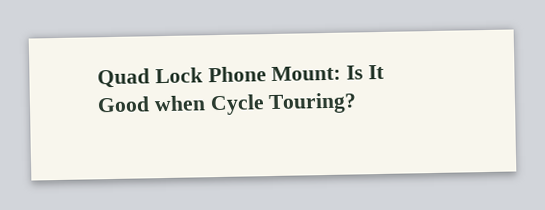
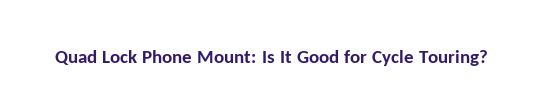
- Quad Lock Phone Mount: Is It Good when Cycle Touring?
+ Quad Lock Phone Mount: Is It Good for Cycle Touring?

